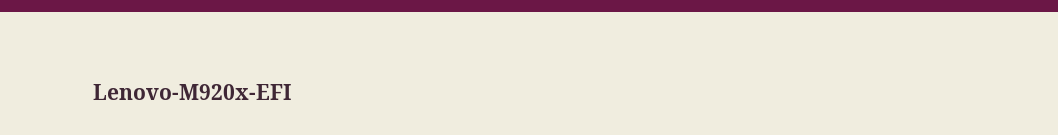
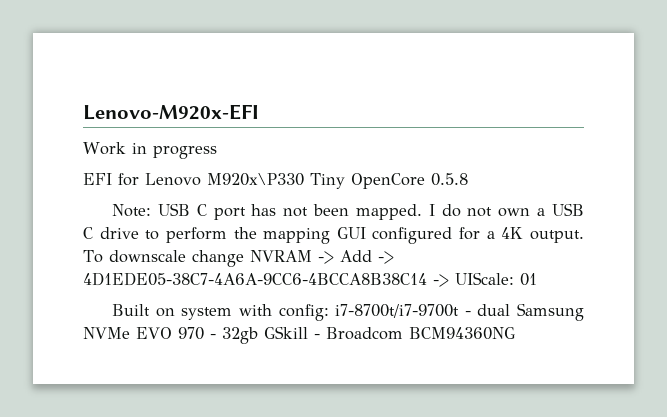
+ Work in progress
+ EFI for Lenovo M920x\P330 Tiny OpenCore 0.5.8
+ Note: USB C port has not been mapped. I do not own a USB C drive to perform the mapping GUI configured for a 4K output. To downscale change NVRAM -> Add -> 4D1EDE05-38C7-4A6A-9CC6-4BCCA8B38C14 -> UIScale: 01
+ Built on system with config: i7-8700t/i7-9700t - dual Samsung NVMe EVO 970 - 32gb GSkill - Broadcom BCM94360NG

